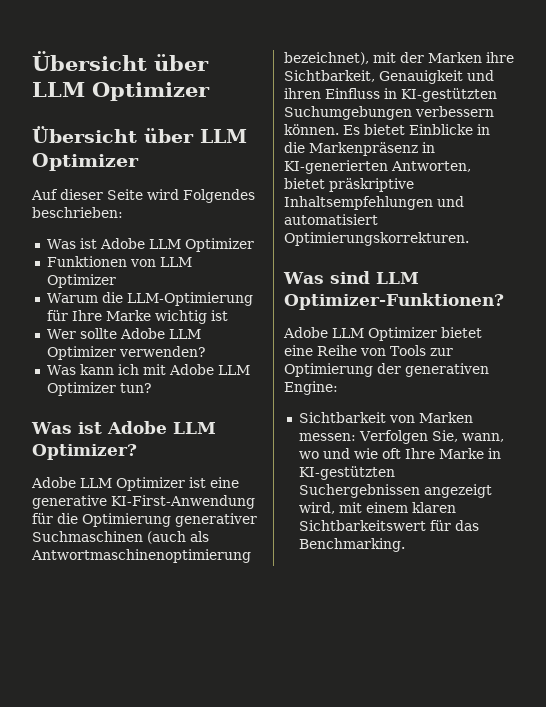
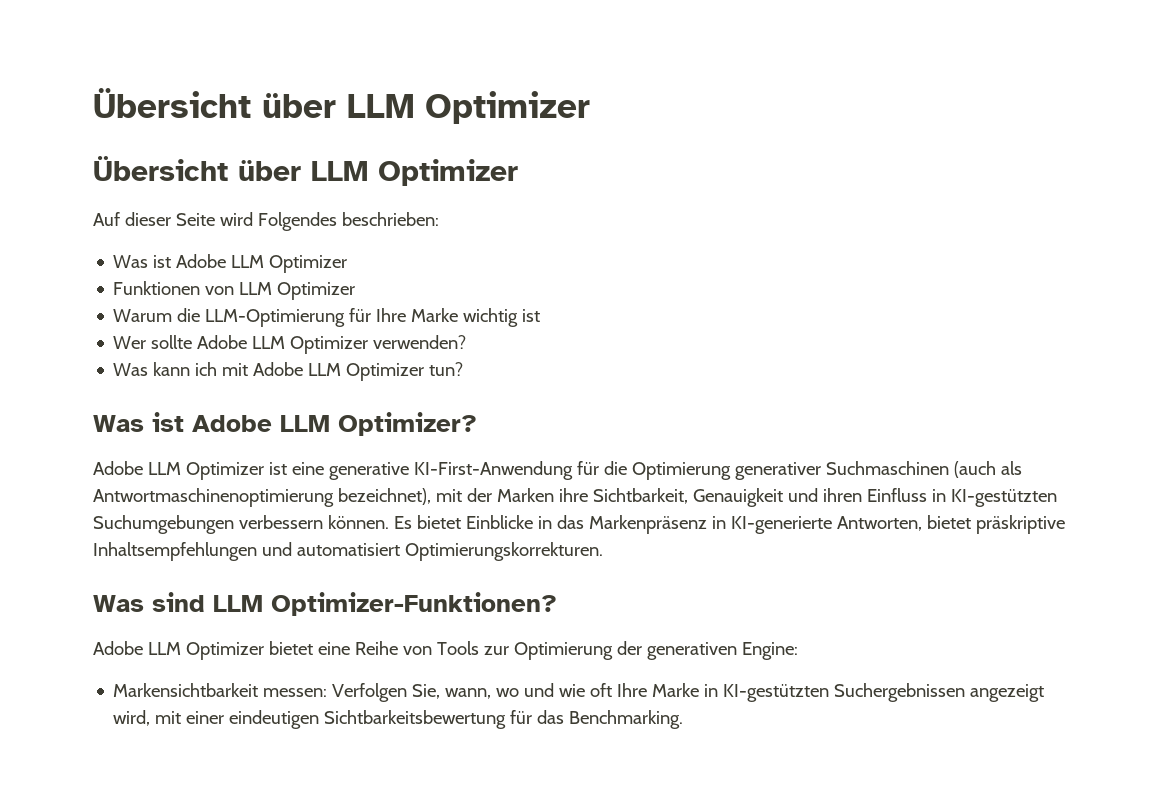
- Es bietet Einblicke in die Markenpräsenz in KI-generierten Antworten, bietet präskriptive Inhaltsempfehlungen und automatisiert Optimierungskorrekturen.
+ Es bietet Einblicke in das Markenpräsenz in KI-generierte Antworten, bietet präskriptive Inhaltsempfehlungen und automatisiert Optimierungskorrekturen.
- Sichtbarkeit von Marken messen: Verfolgen Sie, wann, wo und wie oft Ihre Marke in KI-gestützten Suchergebnissen angezeigt wird, mit einem klaren Sichtbarkeitswert für das Benchmarking.
+ Markensichtbarkeit messen: Verfolgen Sie, wann, wo und wie oft Ihre Marke in KI-gestützten Suchergebnissen angezeigt wird, mit einer eindeutigen Sichtbarkeitsbewertung für das Benchmarking.

